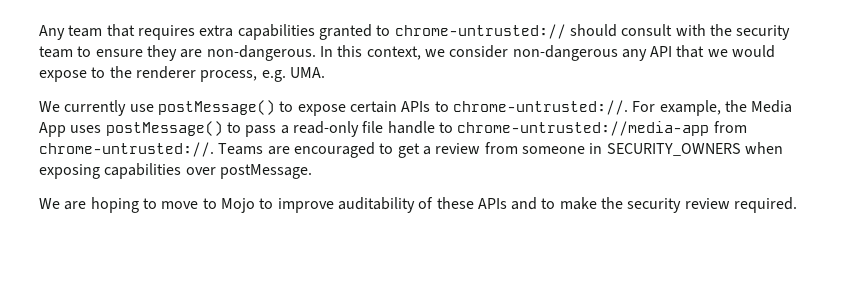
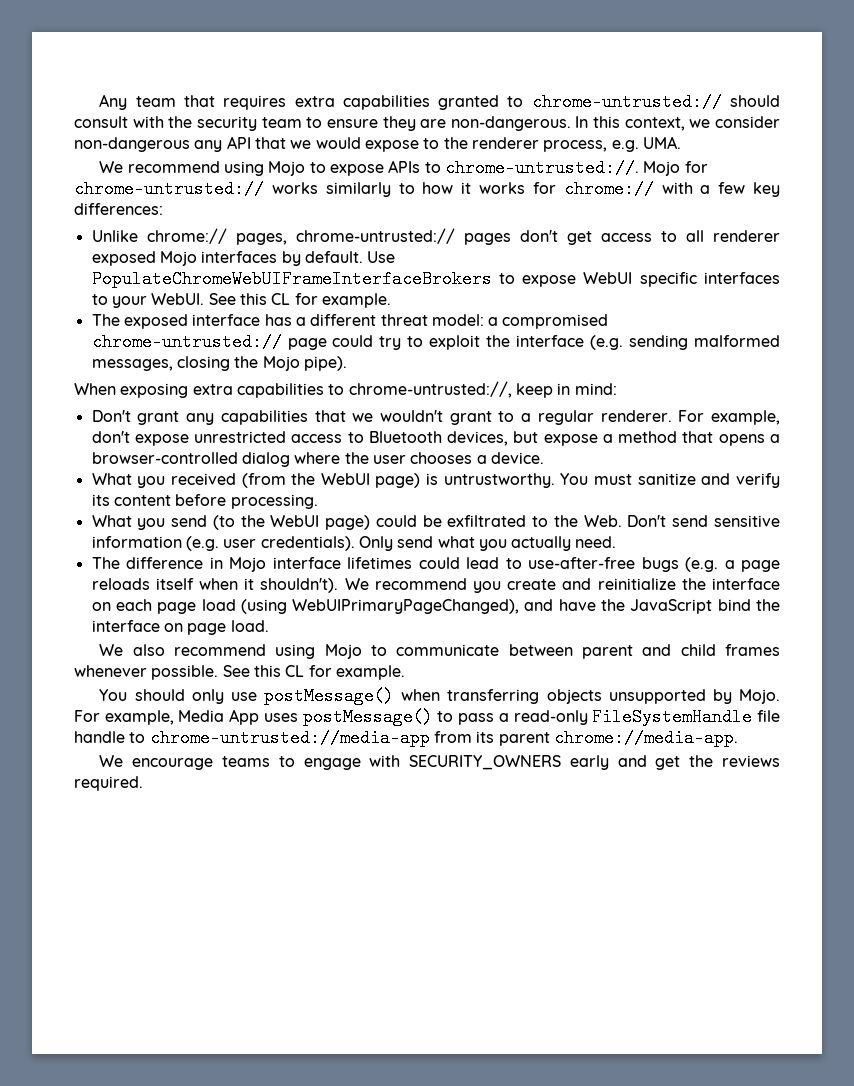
- We currently use postMessage() to expose certain APIs to chrome-untrusted://.
+ We recommend using Mojo to expose APIs to chrome-untrusted://.
- For example, the Media App uses postMessage() to pass a read-only file handle to chrome-untrusted://media-app from chrome-untrusted://. Teams are encouraged to get a review from someone in SECURITY_OWNERS when exposing capabilities over postMessage.
- We are hoping to move to Mojo to improve auditability of these APIs and to make the security review required.
+ Mojo for chrome-untrusted:// works similarly to how it works for chrome:// with a few key differences:
+ Unlike chrome:// pages, chrome-untrusted:// pages don't get access to all renderer exposed Mojo interfaces by default. Use PopulateChromeWebUIFrameInterfaceBrokers to expose WebUI specific interfaces to your WebUI. See this CL for example.
+ The exposed interface has a different threat model: a compromised chrome-untrusted:// page could try to exploit the interface (e.g. sending malformed messages, closing the Mojo pipe).
+ When exposing extra capabilities to chrome-untrusted://, keep in mind:
+ Don't grant any capabilities that we wouldn't grant to a regular renderer. For example, don't expose unrestricted access to Bluetooth devices, but expose a method that opens a browser-controlled dialog where the user chooses a device.
+ What you received (from the WebUI page) is untrustworthy. You must sanitize and verify its content before processing.
+ What you send (to the WebUI page) could be exfiltrated to the Web. Don't send sensitive information (e.g. user credentials). Only send what you actually need.
+ The difference in Mojo interface lifetimes could lead to use-after-free bugs (e.g. a page reloads itself when it shouldn't). We recommend you create and reinitialize the interface on each page load (using WebUIPrimaryPageChanged), and have the JavaScript bind the interface on page load.
+ We also recommend using Mojo to communicate between parent and child frames whenever possible. See this CL for example.
+ You should only use postMessage() when transferring objects unsupported by Mojo. For example, Media App uses postMessage() to pass a read-only FileSystemHandle file handle to chrome-untrusted://media-app from its parent chrome://media-app.
+ We encourage teams to engage with SECURITY_OWNERS early and get the reviews required.

